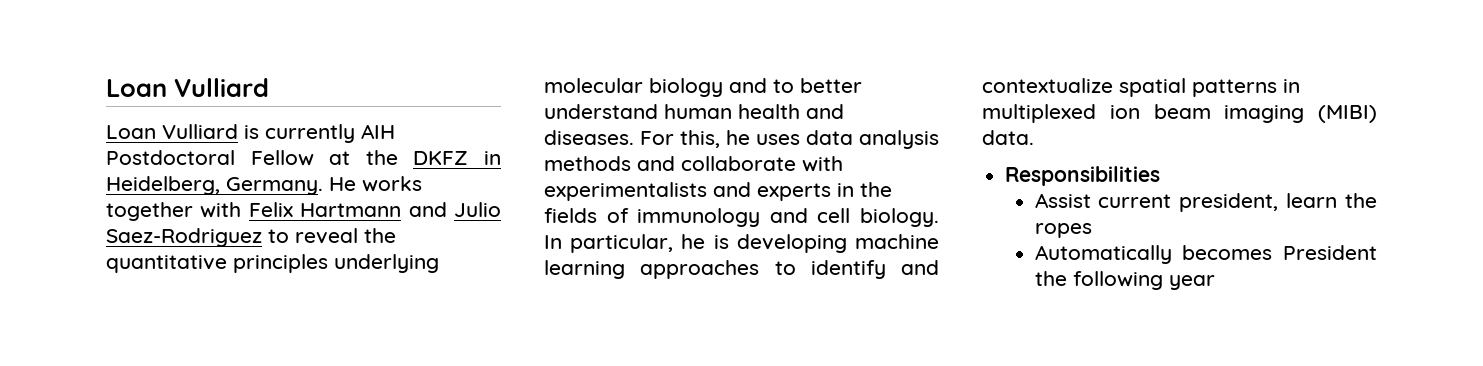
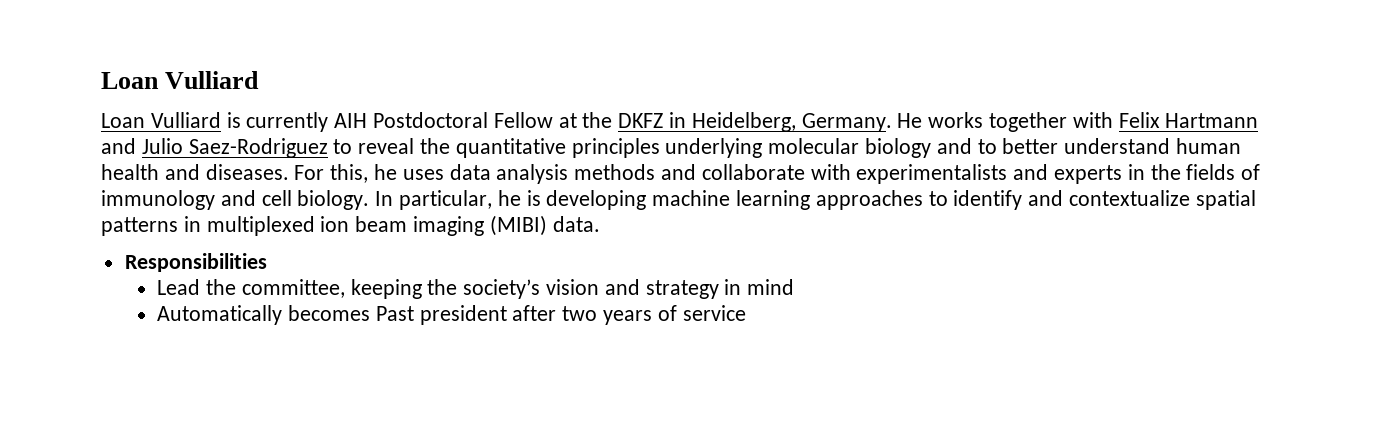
- Assist current president, learn the ropes
- Automatically becomes President the following year
+ Lead the committee, keeping the society’s vision and strategy in mind
+ Automatically becomes Past president after two years of service

